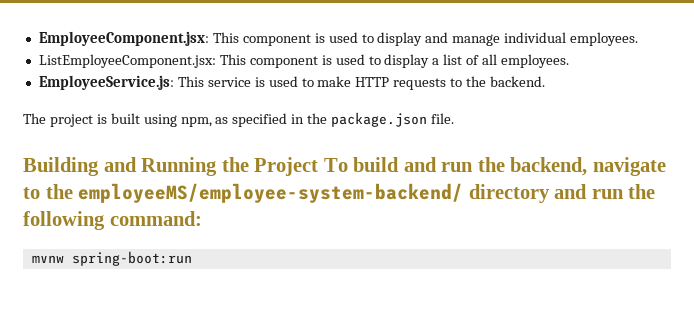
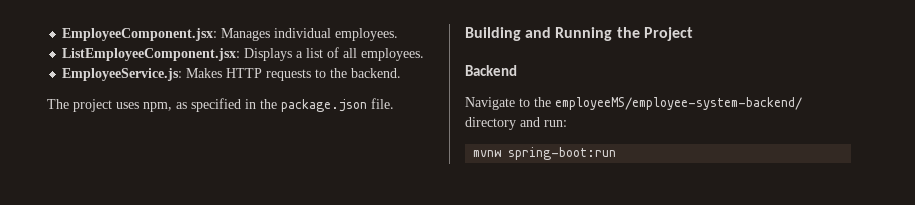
- EmployeeComponent.jsx: This component is used to display and manage individual employees.
- ListEmployeeComponent.jsx: This component is used to display a list of all employees.
+ EmployeeComponent.jsx: Manages individual employees.
+ ListEmployeeComponent.jsx: Displays a list of all employees.
- EmployeeService.js: This service is used to make HTTP requests to the backend.
+ EmployeeService.js: Makes HTTP requests to the backend.
- The project is built using npm, as specified in the package.json file.
+ The project uses npm, as specified in the package.json file.
- Building and Running the Project To build and run the backend, navigate to the employeeMS/employee-system-backend/ directory and run the following command:
+ Building and Running the Project
+ Backend
+ Navigate to the employeeMS/employee-system-backend/ directory and run:

